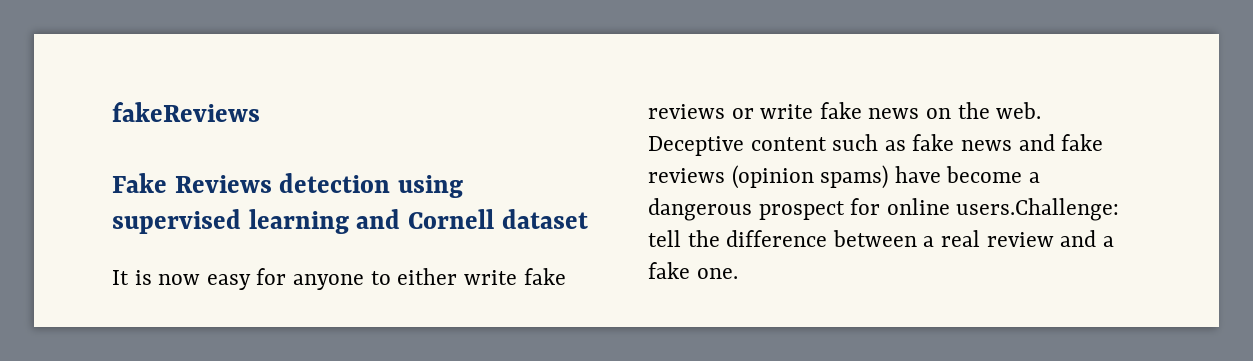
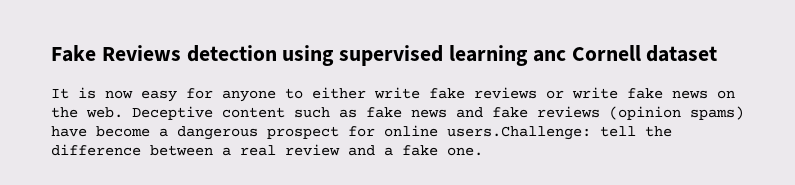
- fakeReviews
- Fake Reviews detection using supervised learning and Cornell dataset
+ Fake Reviews detection using supervised learning anc Cornell dataset

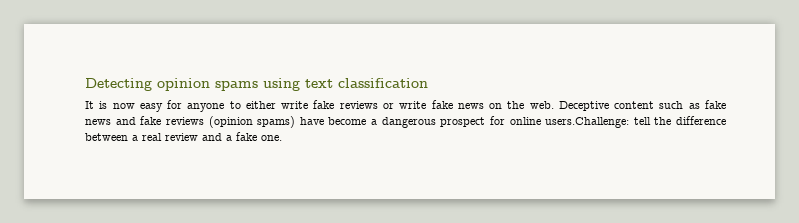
- Fake Reviews detection using supervised learning anc Cornell dataset
+ Detecting opinion spams using text classification

